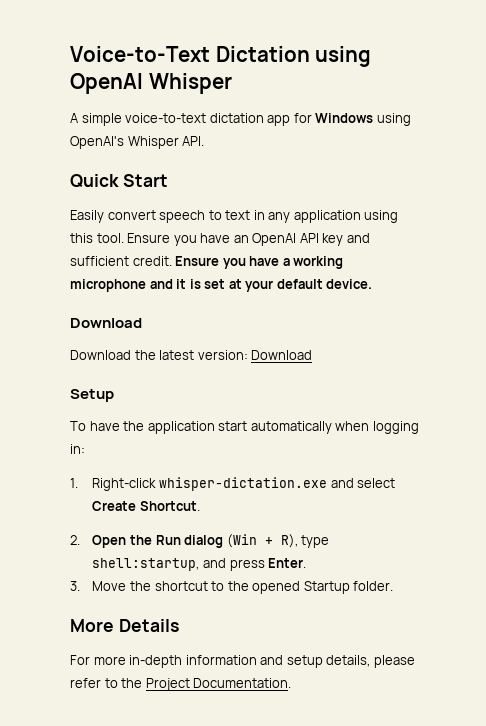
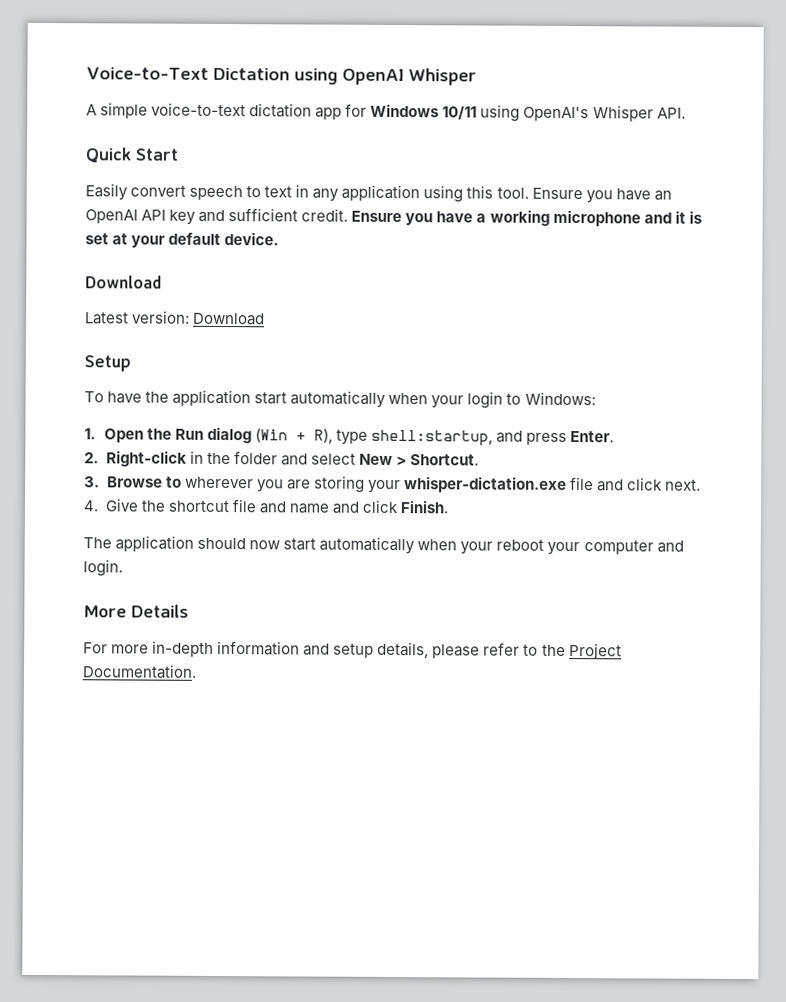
- A simple voice-to-text dictation app for Windows using OpenAI's Whisper API.
+ A simple voice-to-text dictation app for Windows 10/11 using OpenAI's Whisper API.
- Download the latest version: Download
+ Latest version: Download
- To have the application start automatically when logging in:
- 1. Right-click whisper-dictation.exe and select Create Shortcut.
- 2. Open the Run dialog (Win + R), type shell:startup, and press Enter.
+ To have the application start automatically when your login to Windows:
+ 1. Open the Run dialog (Win + R), type shell:startup, and press Enter.
- 3. Move the shortcut to the opened Startup folder.
+ 2. Right-click in the folder and select New > Shortcut.
+ 3. Browse to wherever you are storing your whisper-dictation.exe file and click next.
+ 4. Give the shortcut file and name and click Finish.
+ The application should now start automatically when your reboot your computer and login.

